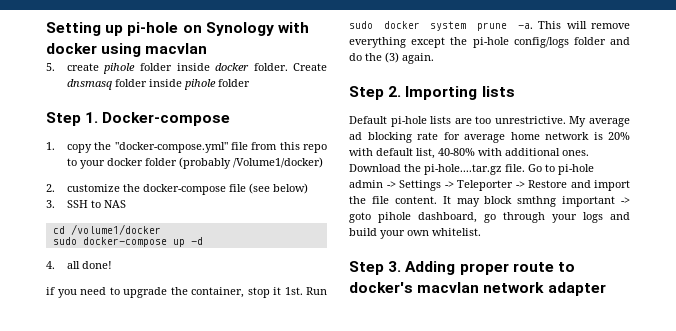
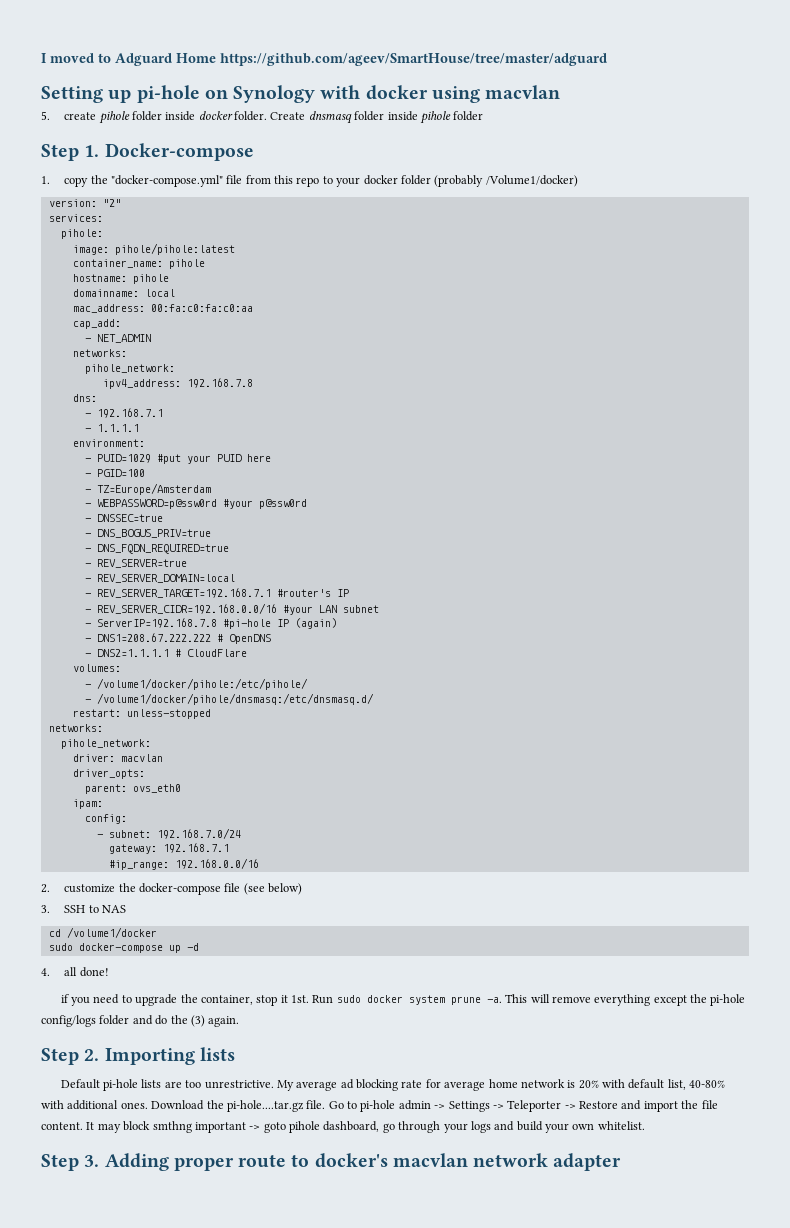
+ I moved to Adguard Home https://github.com/ageev/SmartHouse/tree/master/adguard
+ version: "2"
+ services:
+ pihole:
+ image: pihole/pihole:latest
+ container_name: pihole
+ hostname: pihole
+ domainname: local
+ mac_address: 00:fa:c0:fa:c0:aa
+ cap_add:
+ - NET_ADMIN
+ networks:
+ pihole_network:
+ ipv4_address: 192.168.7.8
+ dns:
+ - 192.168.7.1
+ - 1.1.1.1
+ environment:
+ - PUID=1029 #put your PUID here
+ - PGID=100
+ - TZ=Europe/Amsterdam
+ - WEBPASSWORD=p@ssw0rd #your p@ssw0rd
+ - DNSSEC=true
+ - DNS_BOGUS_PRIV=true
+ - DNS_FQDN_REQUIRED=true
+ - REV_SERVER=true
+ - REV_SERVER_DOMAIN=local
+ - REV_SERVER_TARGET=192.168.7.1 #router's IP
+ - REV_SERVER_CIDR=192.168.0.0/16 #your LAN subnet
+ - ServerIP=192.168.7.8 #pi-hole IP (again)
+ - DNS1=208.67.222.222 # OpenDNS
+ - DNS2=1.1.1.1 # CloudFlare
+ volumes:
+ - /volume1/docker/pihole:/etc/pihole/
+ - /volume1/docker/pihole/dnsmasq:/etc/dnsmasq.d/
+ restart: unless-stopped
+ networks:
+ pihole_network:
+ driver: macvlan
+ driver_opts:
+ parent: ovs_eth0
+ ipam:
+ config:
+ - subnet: 192.168.7.0/24
+ gateway: 192.168.7.1
+ #ip_range: 192.168.0.0/16

